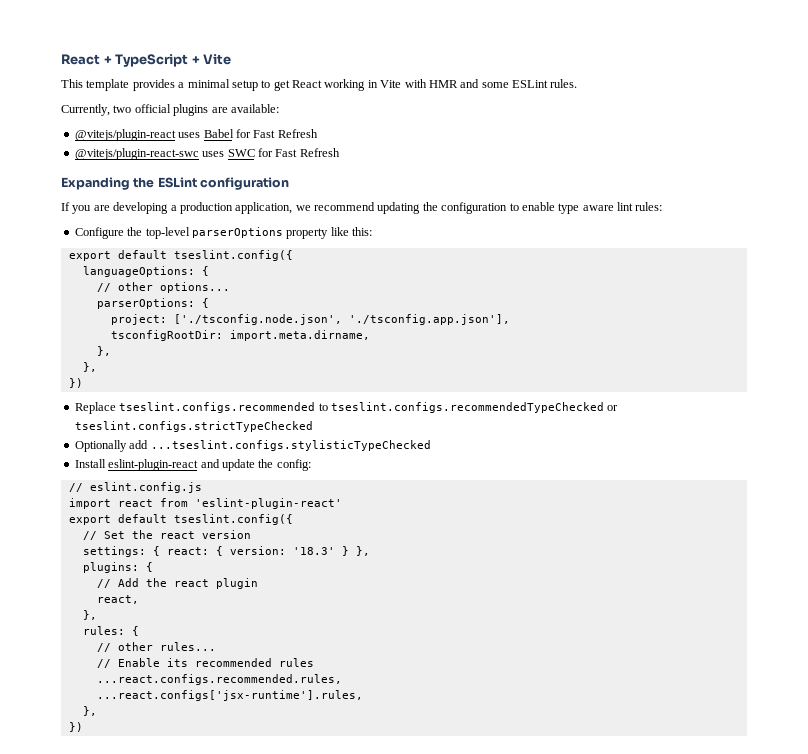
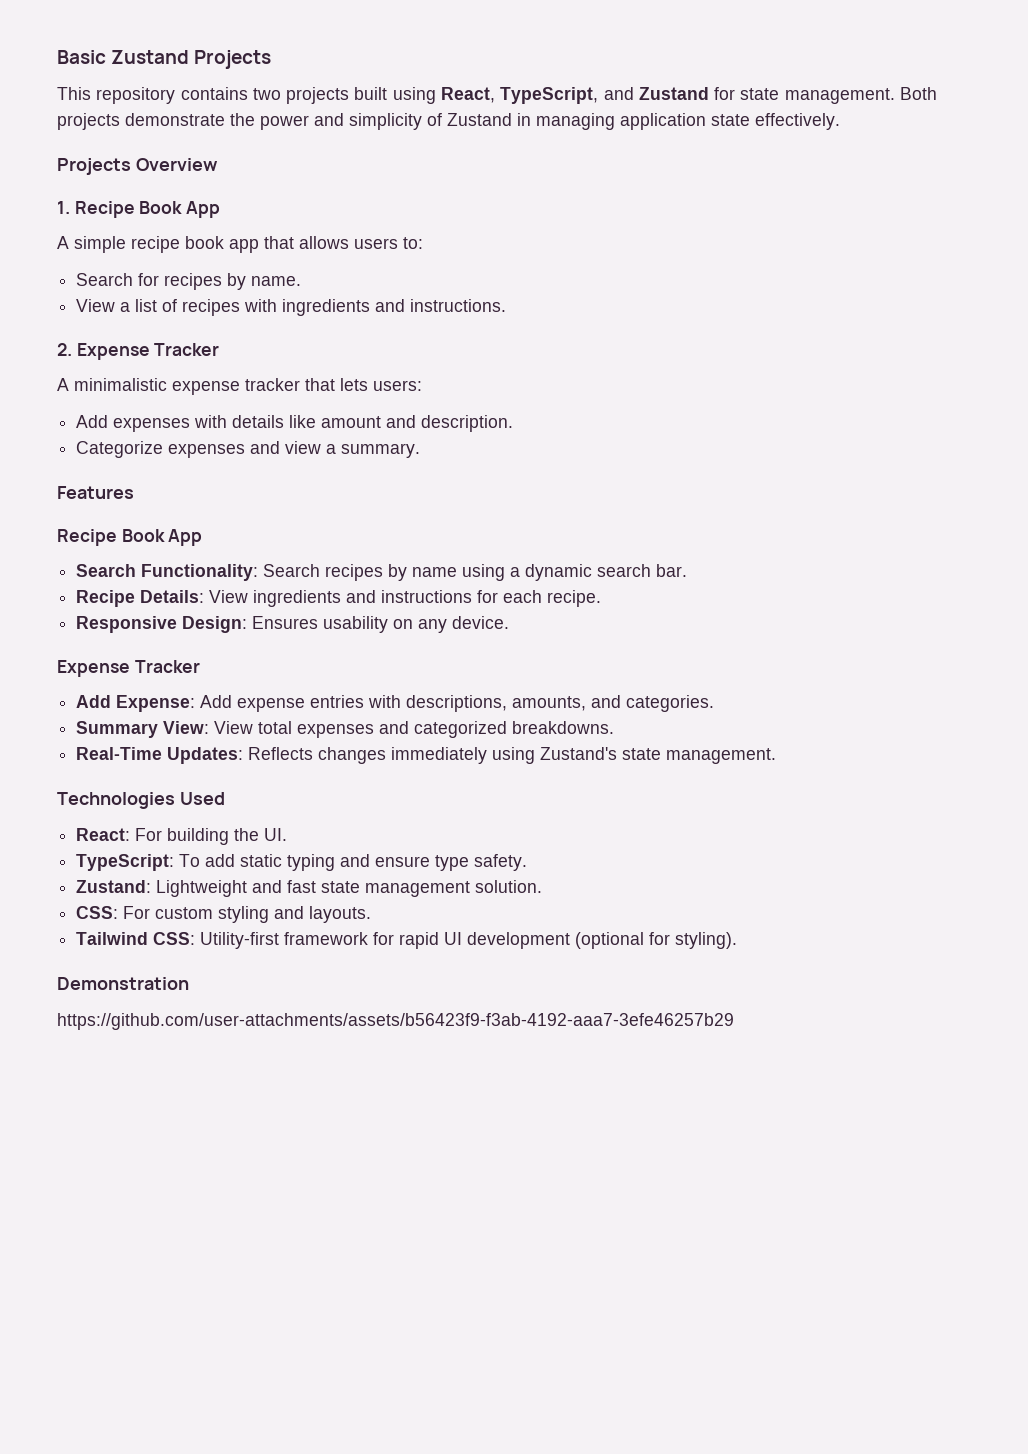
- React + TypeScript + Vite
- This template provides a minimal setup to get React working in Vite with HMR and some ESLint rules.
- Currently, two official plugins are available:
- @vitejs/plugin-react uses Babel for Fast Refresh
- @vitejs/plugin-react-swc uses SWC for Fast Refresh
- Expanding the ESLint configuration
- If you are developing a production application, we recommend updating the configuration to enable type aware lint rules:
- Configure the top-level parserOptions property like this:
- export default tseslint.config({
- languageOptions: {
- // other options...
- parserOptions: {
- project: ['./tsconfig.node.json', './tsconfig.app.json'],
- tsconfigRootDir: import.meta.dirname,
- },
- },
- })
- Replace tseslint.configs.recommended to tseslint.configs.recommendedTypeChecked or tseslint.configs.strictTypeChecked
- Optionally add ...tseslint.configs.stylisticTypeChecked
- Install eslint-plugin-react and update the config:
- // eslint.config.js
- import react from 'eslint-plugin-react'
- export default tseslint.config({
- // Set the react version
- settings: { react: { version: '18.3' } },
- plugins: {
- // Add the react plugin
- react,
- },
- rules: {
- // other rules...
- // Enable its recommended rules
- ...react.configs.recommended.rules,
- ...react.configs['jsx-runtime'].rules,
- },
- })
+ Basic Zustand Projects
+ This repository contains two projects built using React, TypeScript, and Zustand for state management. Both projects demonstrate the power and simplicity of Zustand in managing application state effectively.
+ Projects Overview
+ 1. Recipe Book App
+ A simple recipe book app that allows users to:
+ Search for recipes by name.
+ View a list of recipes with ingredients and instructions.
+ 2. Expense Tracker
+ A minimalistic expense tracker that lets users:
+ Add expenses with details like amount and description.
+ Categorize expenses and view a summary.
+ Features
+ Recipe Book App
+ Search Functionality: Search recipes by name using a dynamic search bar.
+ Recipe Details: View ingredients and instructions for each recipe.
+ Responsive Design: Ensures usability on any device.
+ Expense Tracker
+ Add Expense: Add expense entries with descriptions, amounts, and categories.
+ Summary View: View total expenses and categorized breakdowns.
+ Real-Time Updates: Reflects changes immediately using Zustand's state management.
+ Technologies Used
+ React: For building the UI.
+ TypeScript: To add static typing and ensure type safety.
+ Zustand: Lightweight and fast state management solution.
+ CSS: For custom styling and layouts.
+ Tailwind CSS: Utility-first framework for rapid UI development (optional for styling).
+ Demonstration
+ https://github.com/user-attachments/assets/b56423f9-f3ab-4192-aaa7-3efe46257b29

